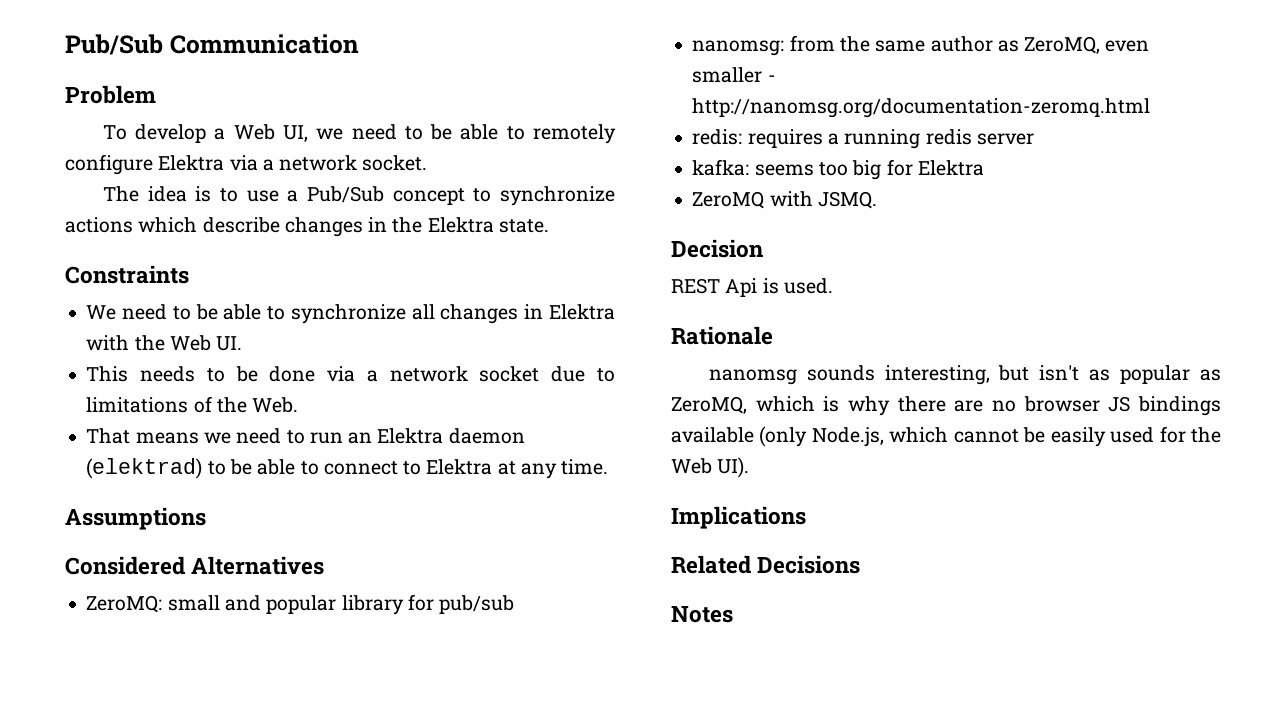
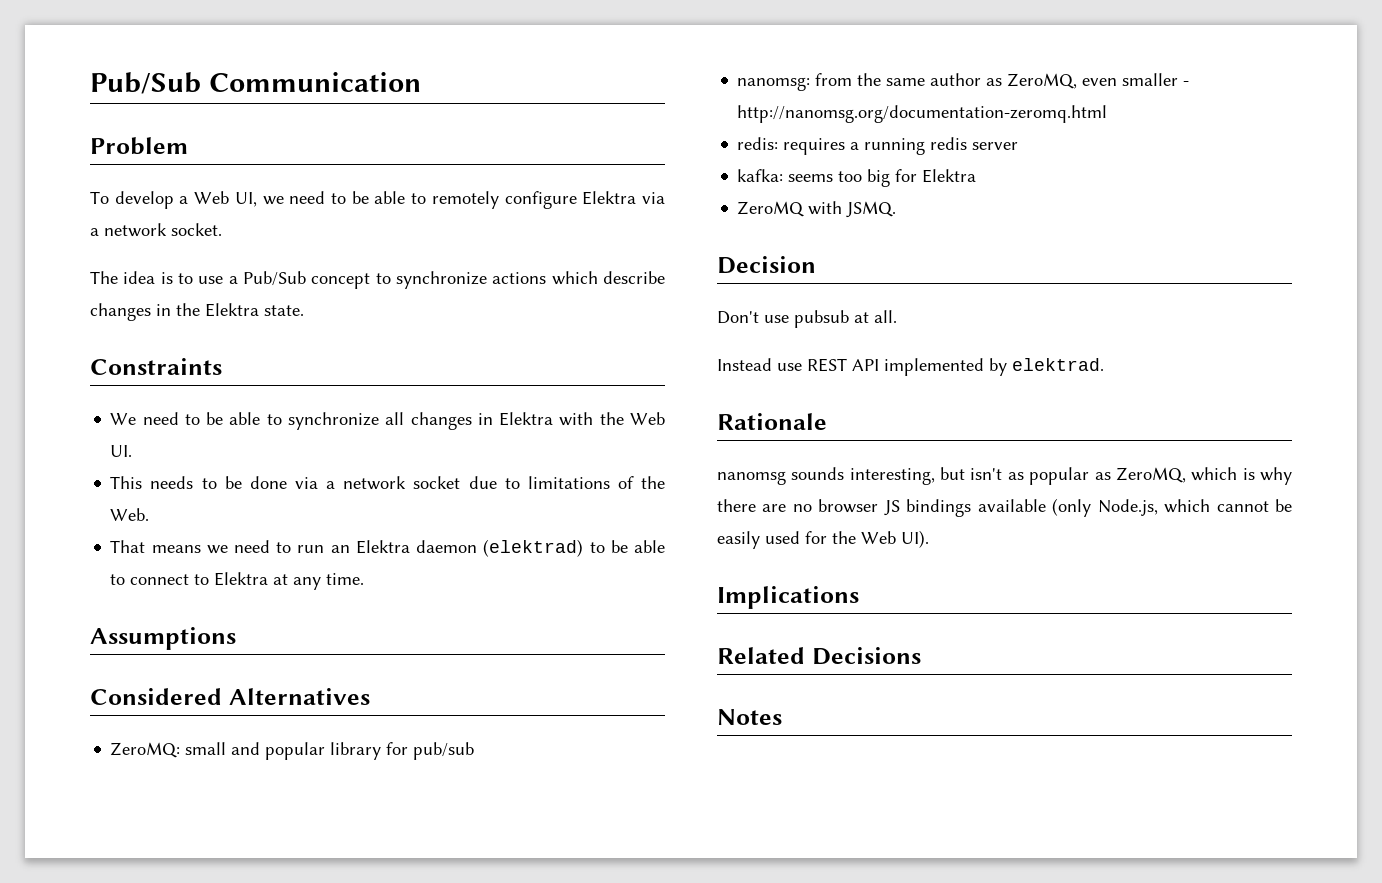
- REST Api is used.
+ Don't use pubsub at all.
+ Instead use REST API implemented by elektrad.

